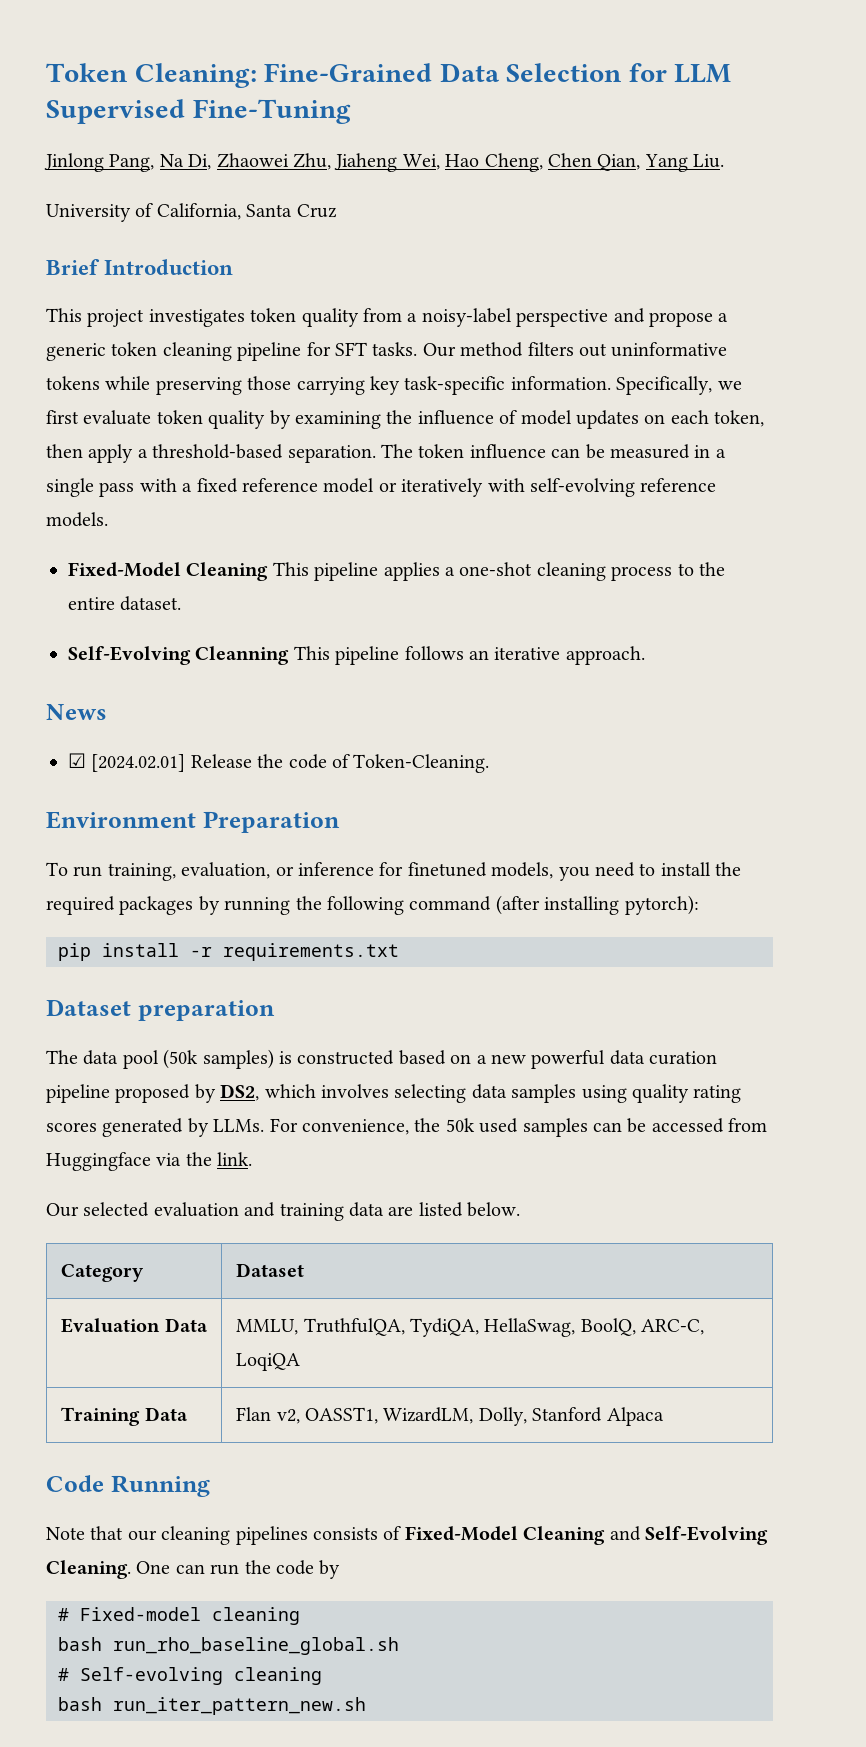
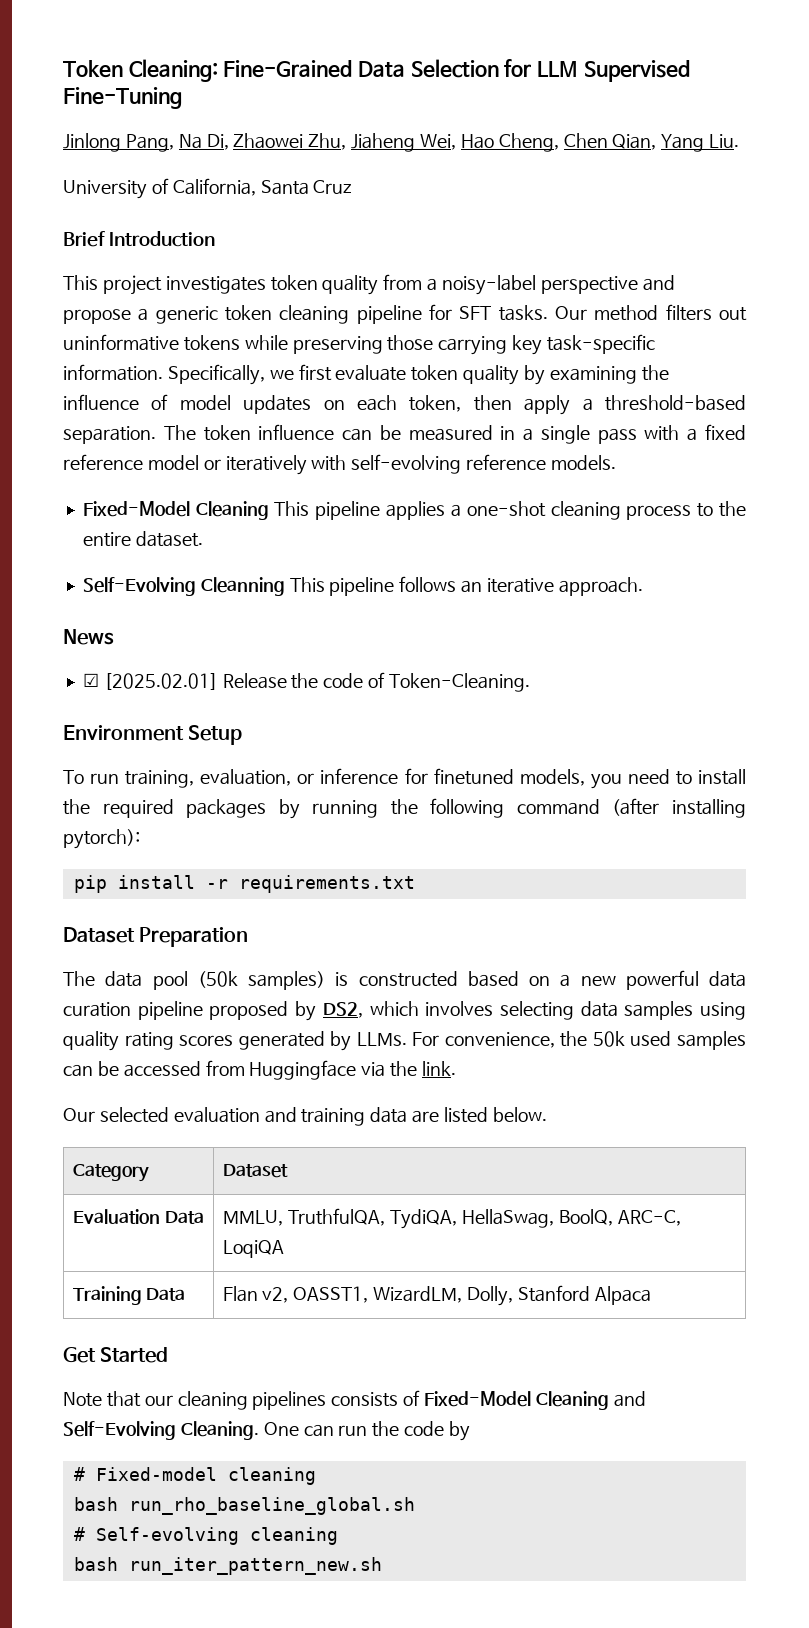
- ☑ [2024.02.01] Release the code of Token-Cleaning.
+ ☑ [2025.02.01] Release the code of Token-Cleaning.
- Environment Preparation
+ Environment Setup
- Dataset preparation
+ Dataset Preparation
- Code Running
+ Get Started

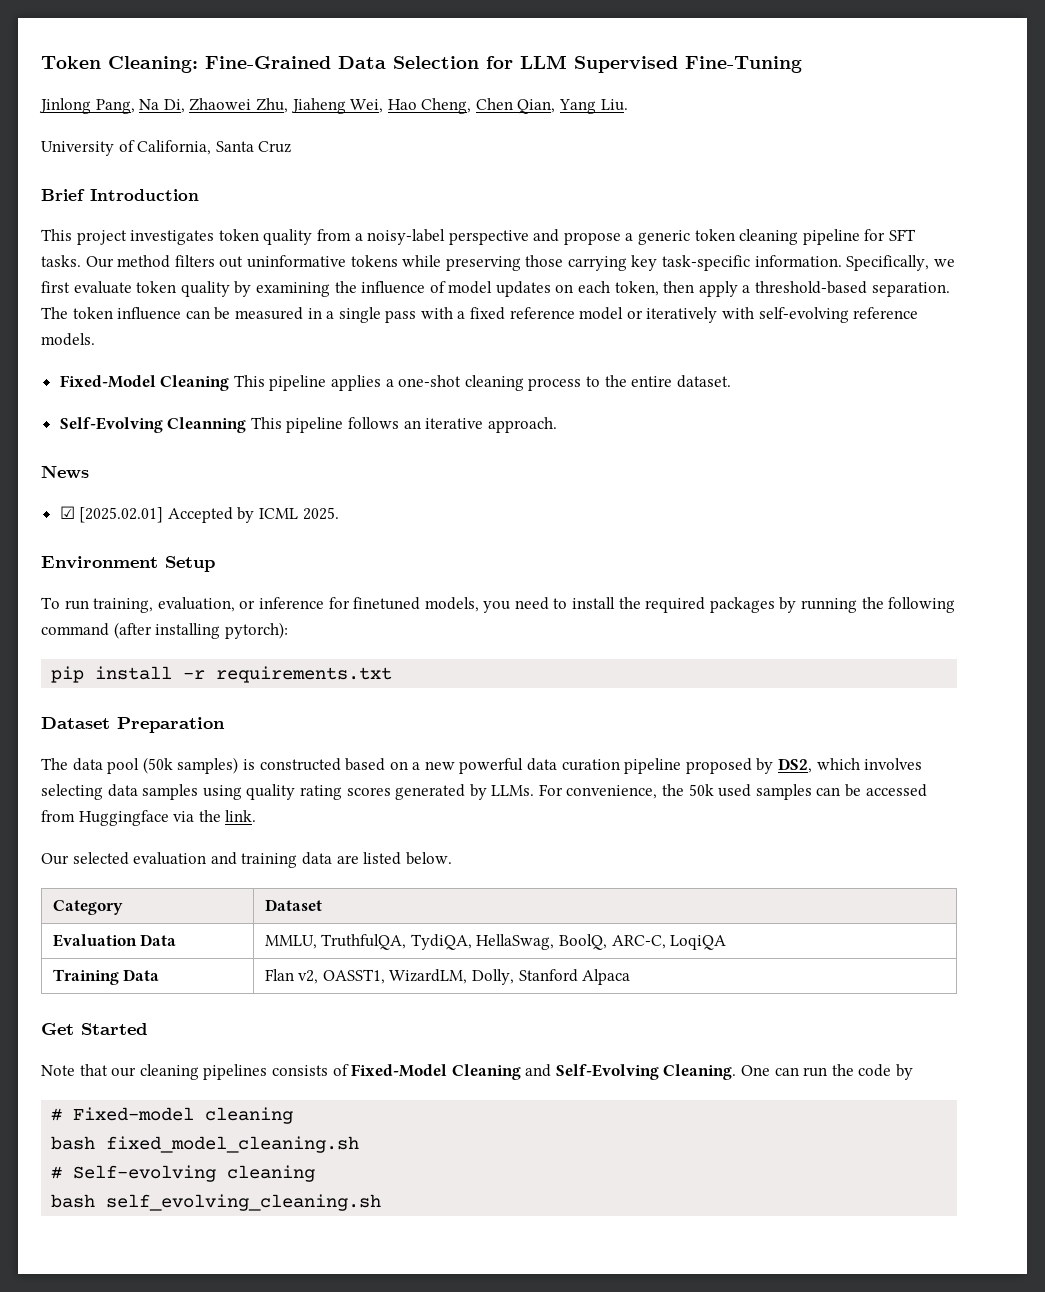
- ☑ [2025.02.01] Release the code of Token-Cleaning.
+ ☑ [2025.02.01] Accepted by ICML 2025.
- bash run_rho_baseline_global.sh
+ bash fixed_model_cleaning.sh
- bash run_iter_pattern_new.sh
+ bash self_evolving_cleaning.sh

